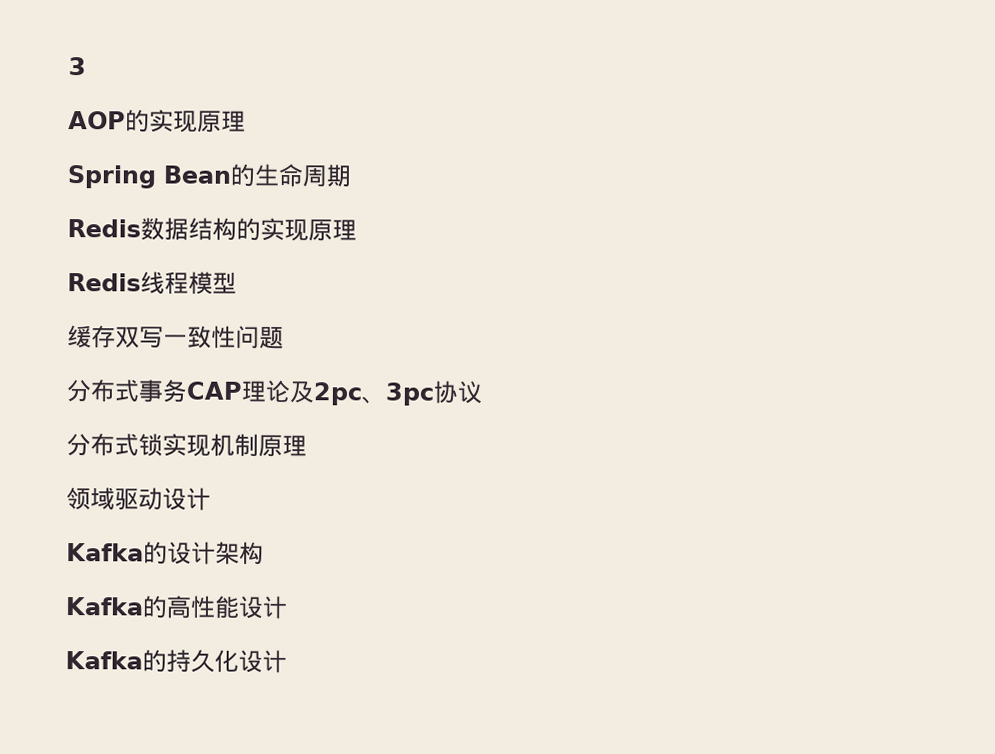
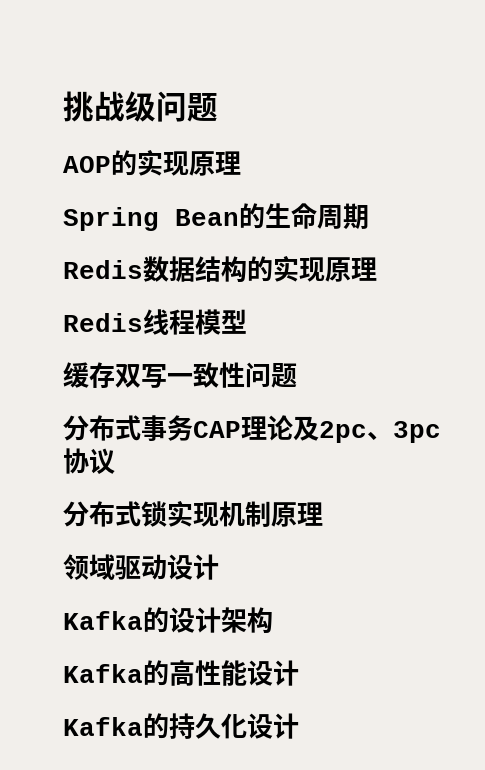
- 3
+ 挑战级问题

